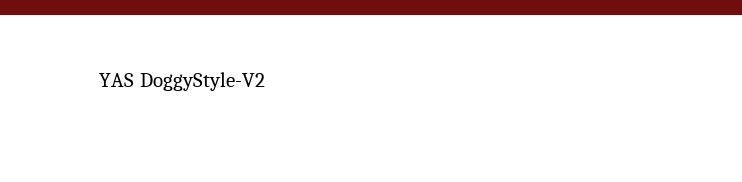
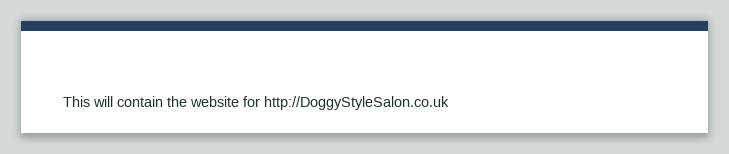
- YAS DoggyStyle-V2
+ This will contain the website for http://DoggyStyleSalon.co.uk

